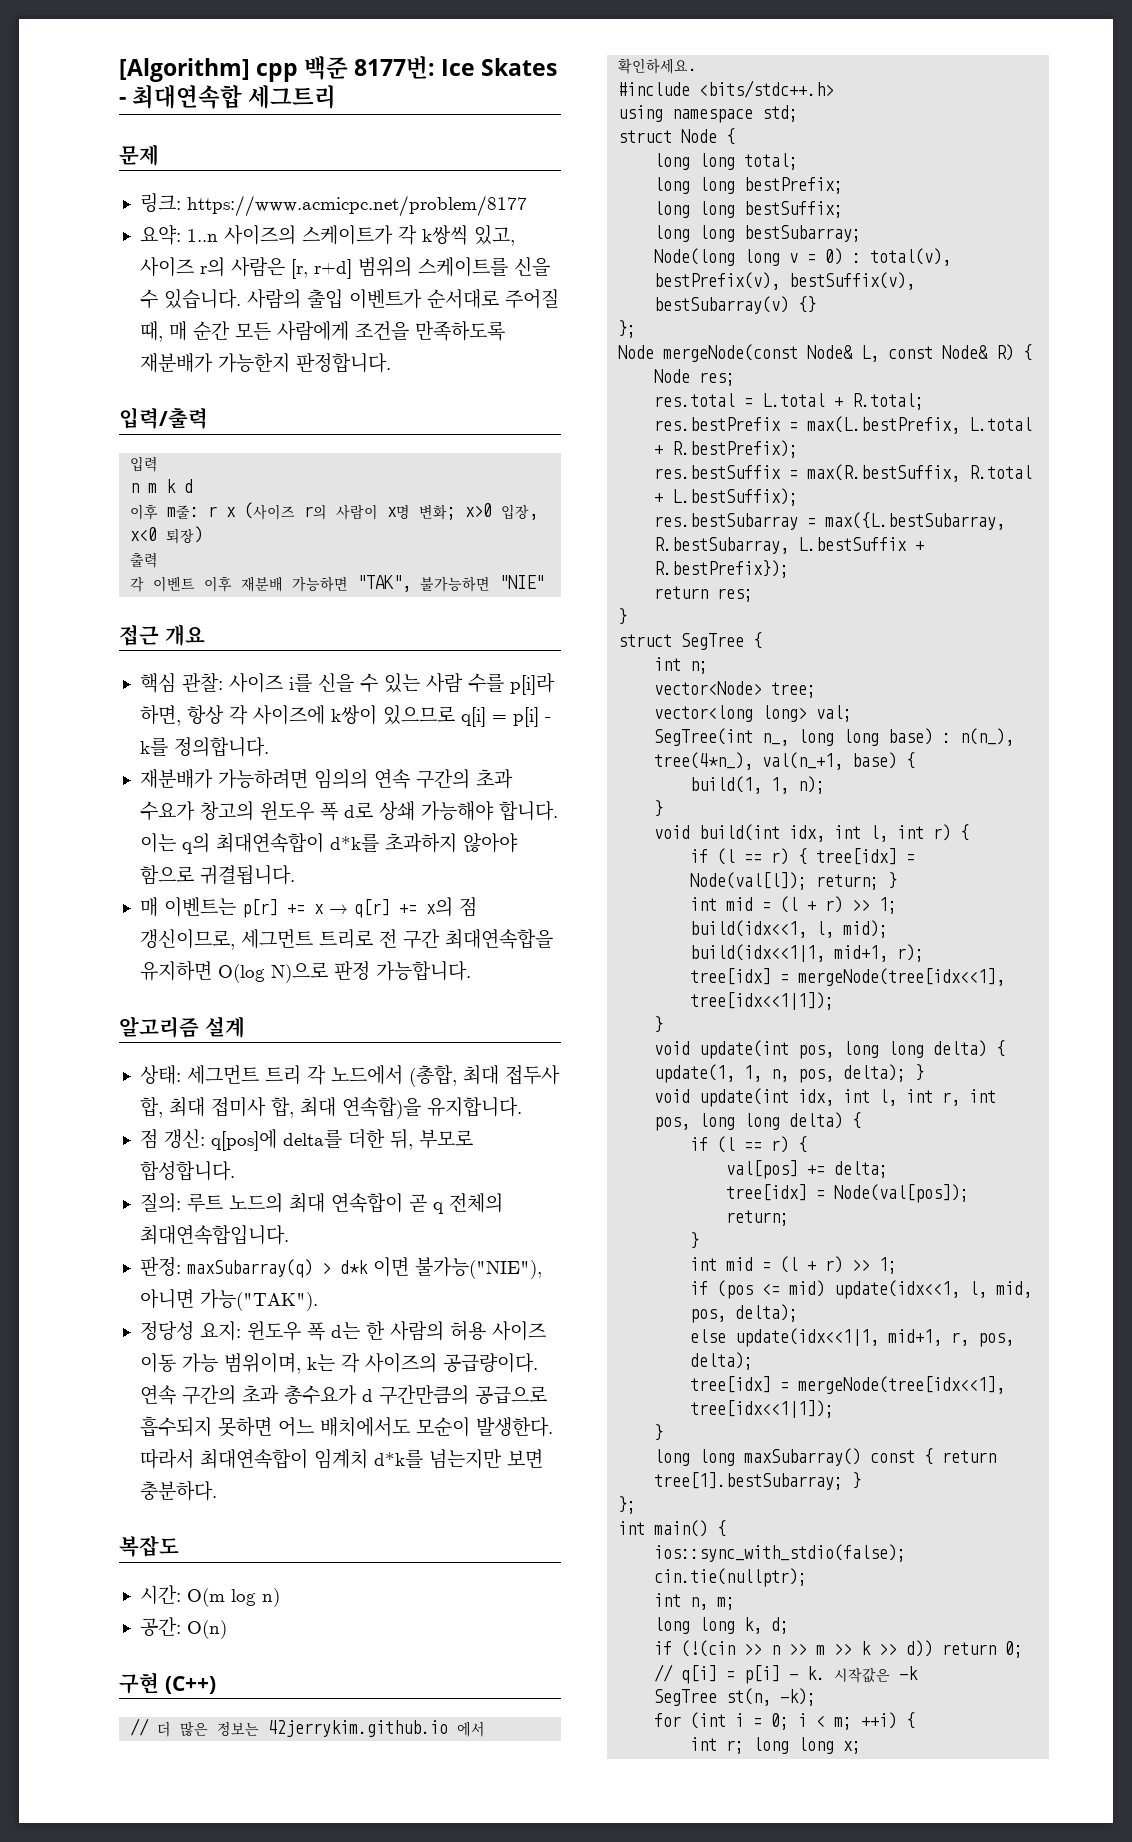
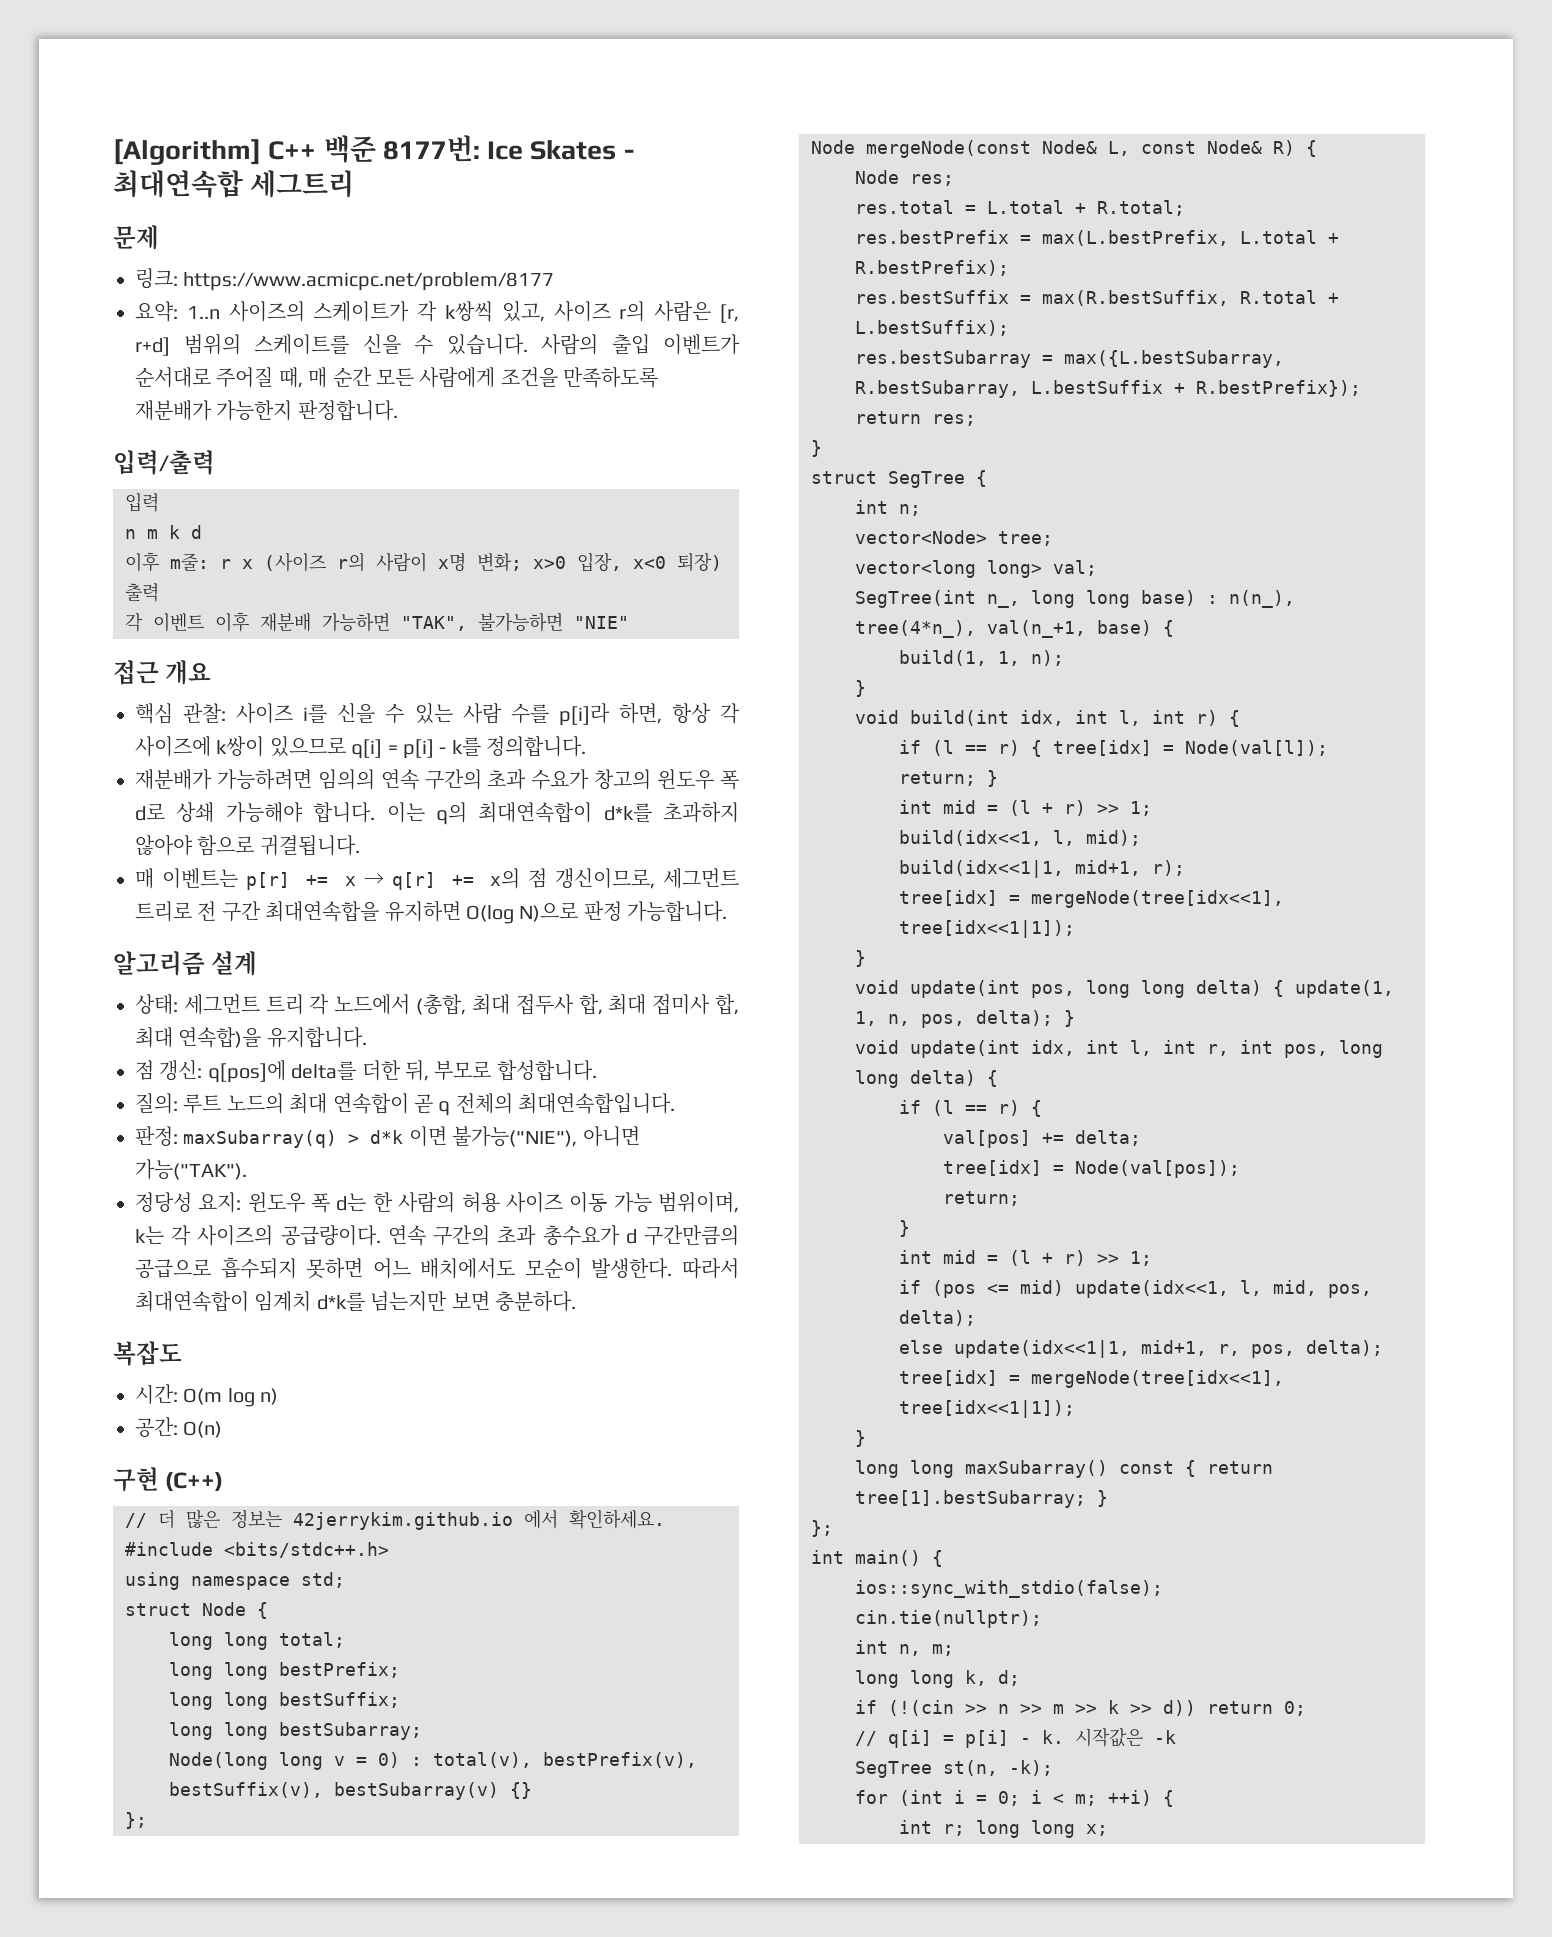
- [Algorithm] cpp 백준 8177번: Ice Skates - 최대연속합 세그트리
+ [Algorithm] C++ 백준 8177번: Ice Skates - 최대연속합 세그트리

